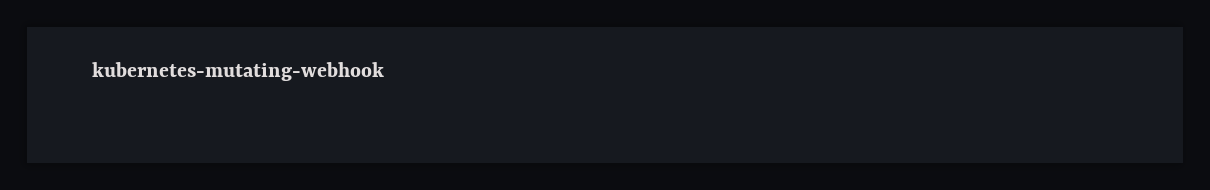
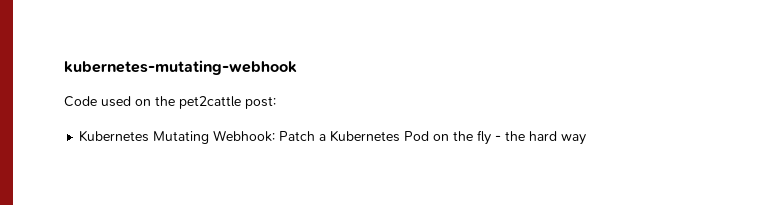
+ Code used on the pet2cattle post:
+ Kubernetes Mutating Webhook: Patch a Kubernetes Pod on the fly - the hard way

